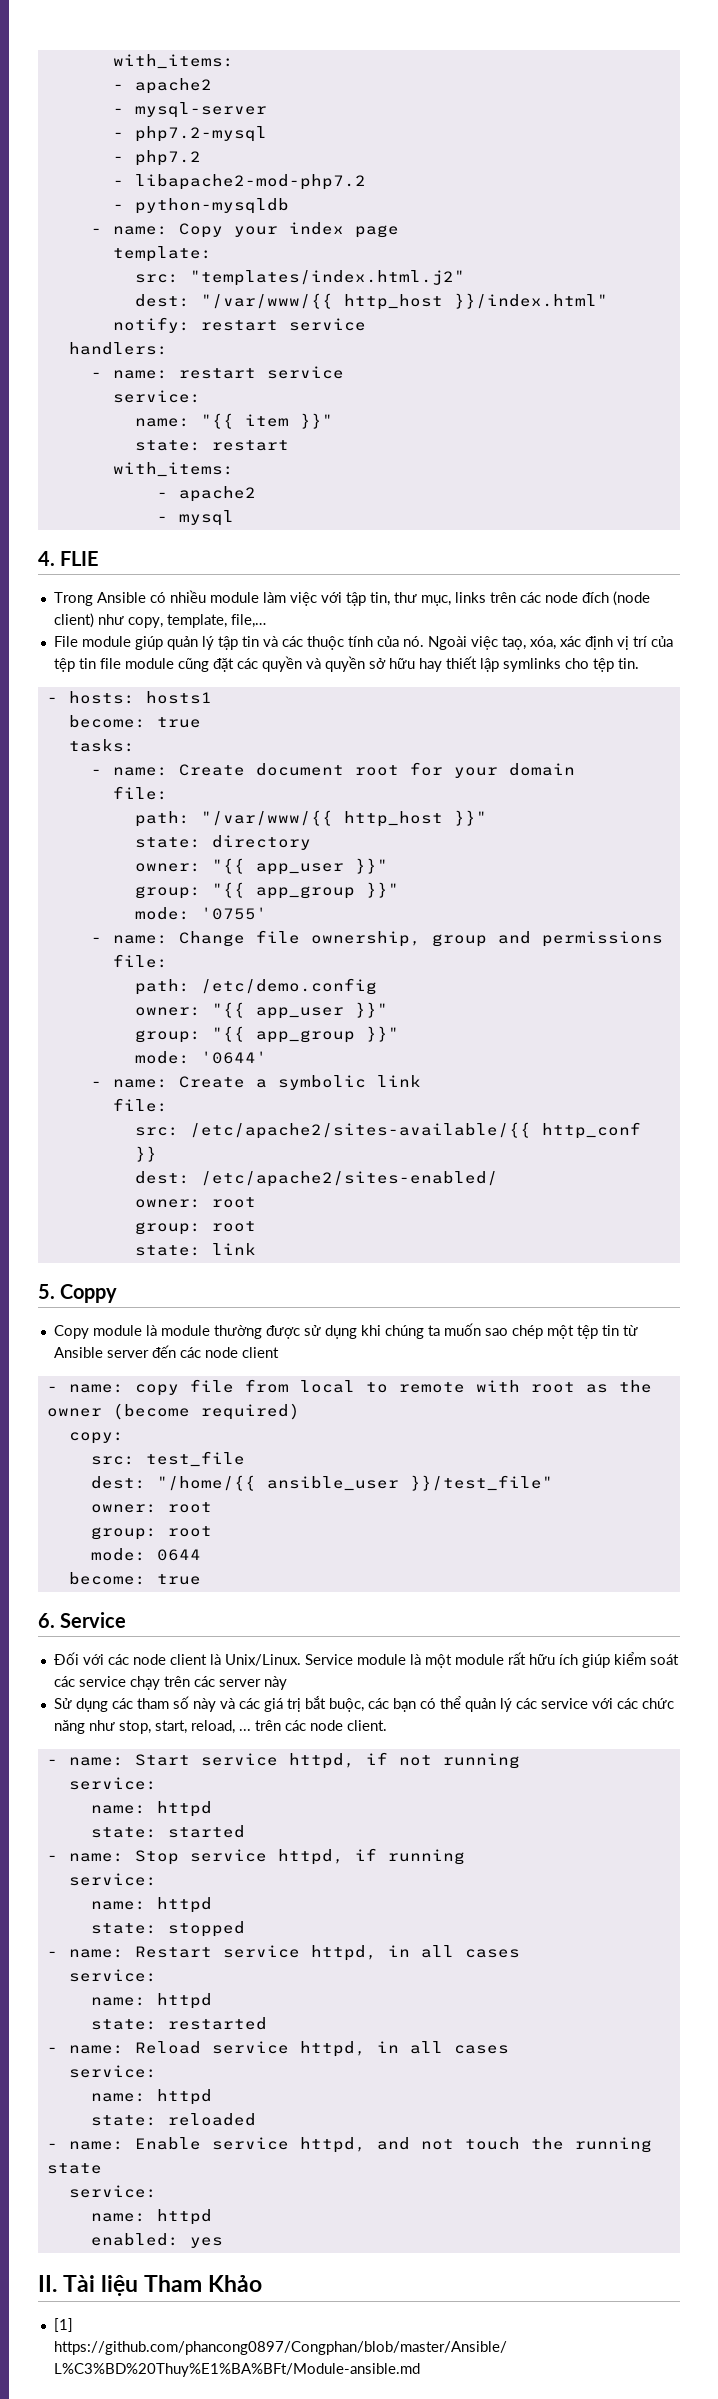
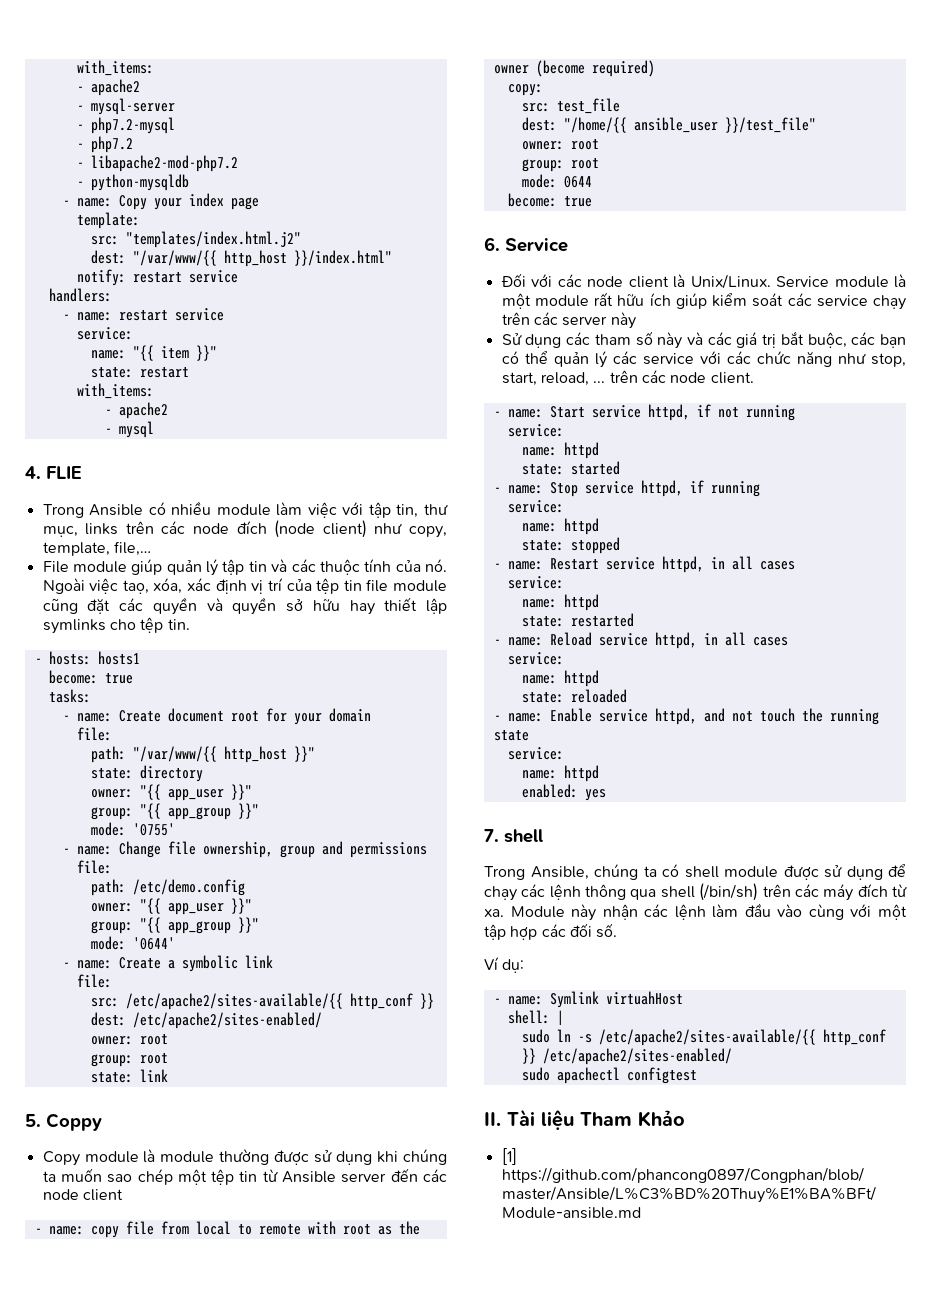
+ 7. shell
+ Trong Ansible, chúng ta có shell module được sử dụng để chạy các lệnh thông qua shell (/bin/sh) trên các máy đích từ xa. Module này nhận các lệnh làm đầu vào cùng với một tập hợp các đối số.
+ Ví dụ:
+ - name: Symlink virtuahHost
+ shell: |
+ sudo ln -s /etc/apache2/sites-available/{{ http_conf }} /etc/apache2/sites-enabled/
+ sudo apachectl configtest

